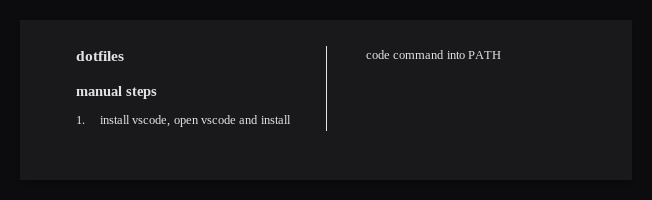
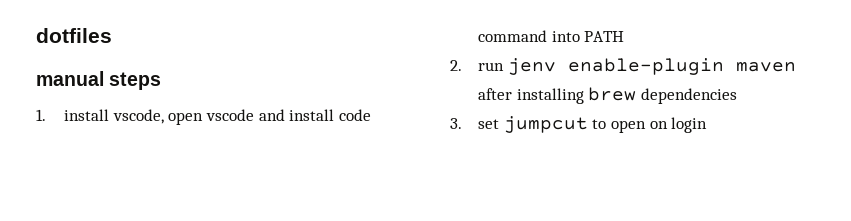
+ 2. run jenv enable-plugin maven after installing brew dependencies
+ 3. set jumpcut to open on login

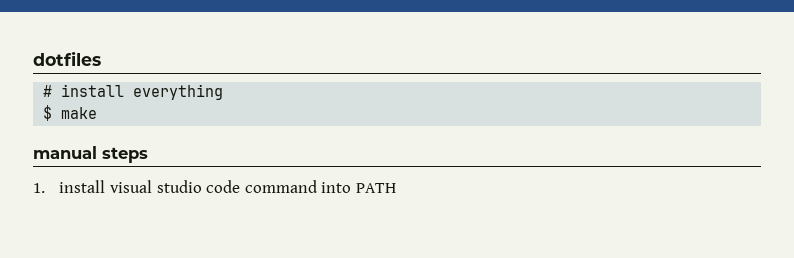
+ # install everything
+ $ make
- 1. install vscode, open vscode and install code command into PATH
+ 1. install visual studio code command into PATH
- 2. run jenv enable-plugin maven after installing brew dependencies
- 3. set jumpcut to open on login

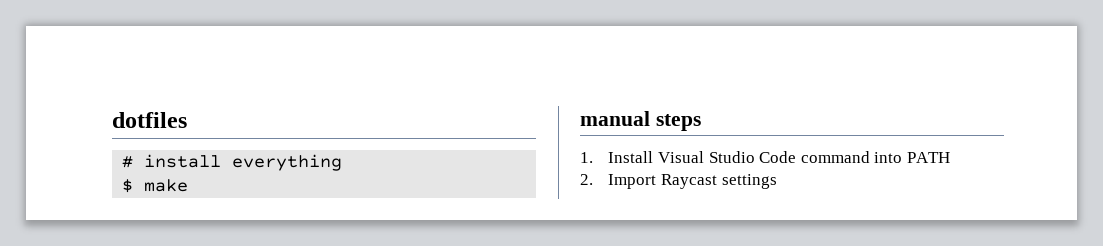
- 1. install visual studio code command into PATH
+ 1. Install Visual Studio Code command into PATH
+ 2. Import Raycast settings

